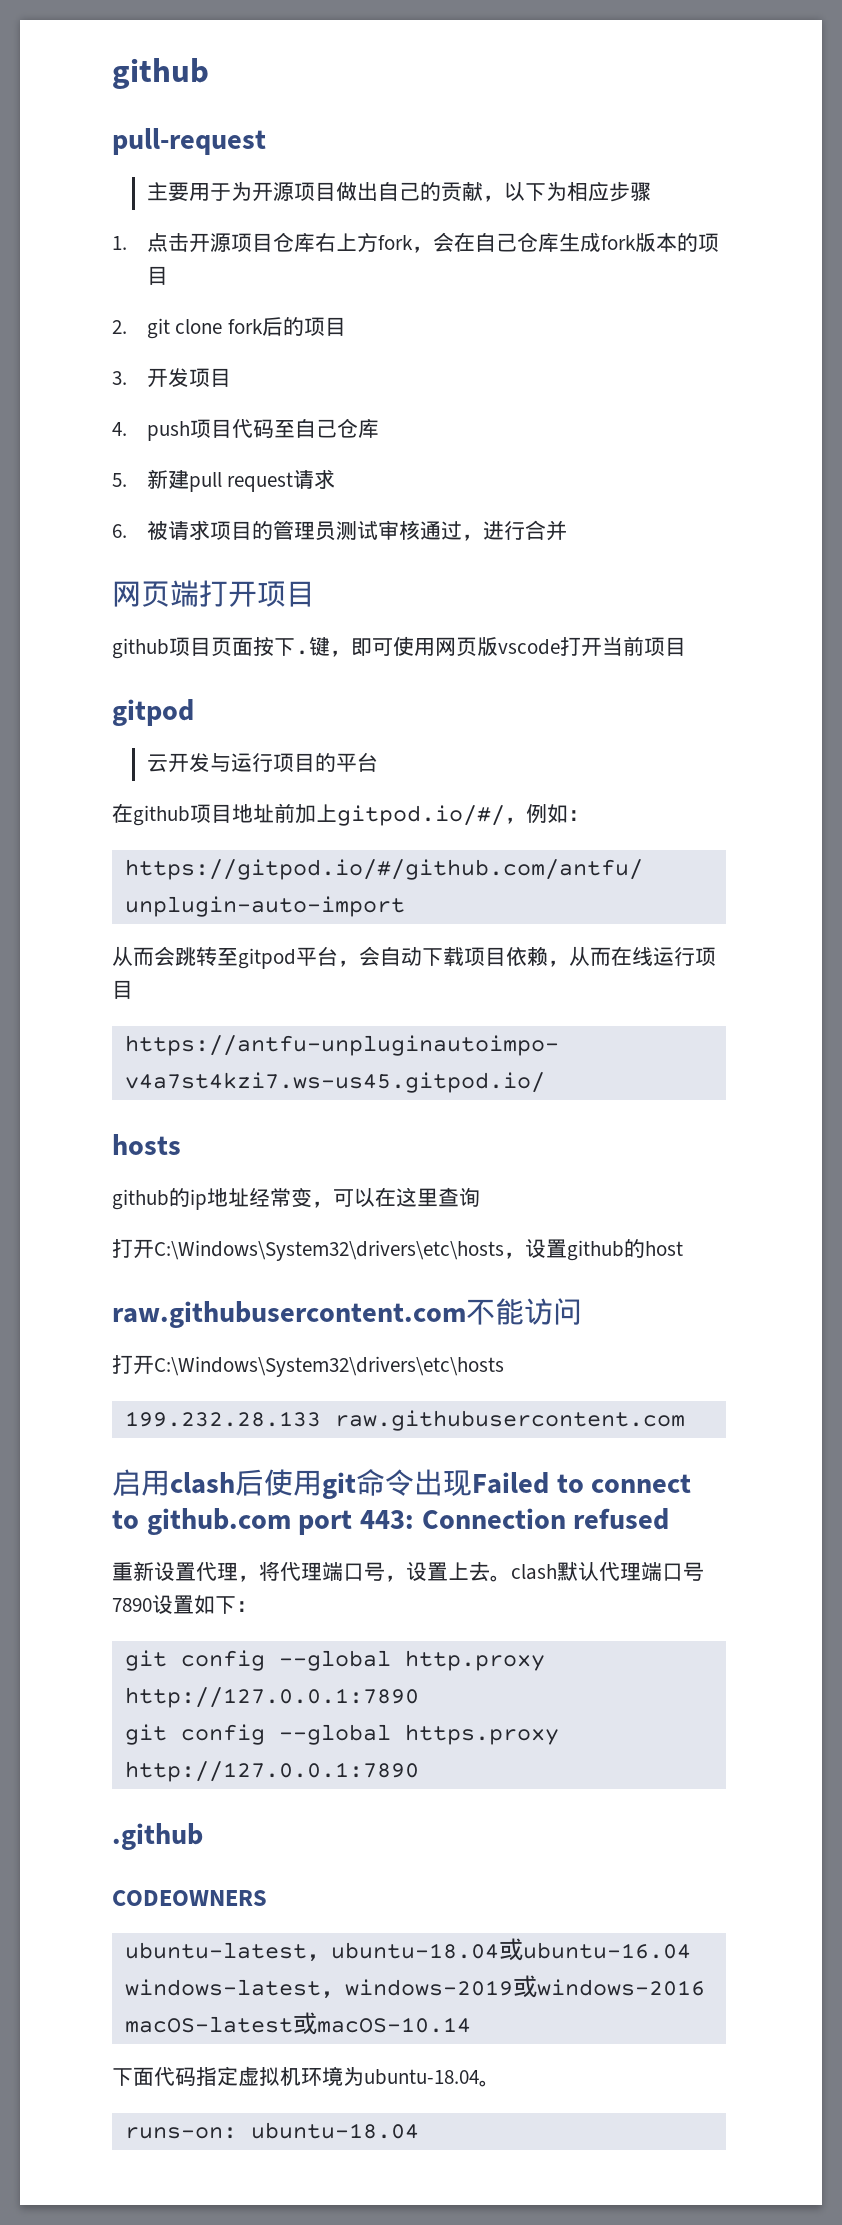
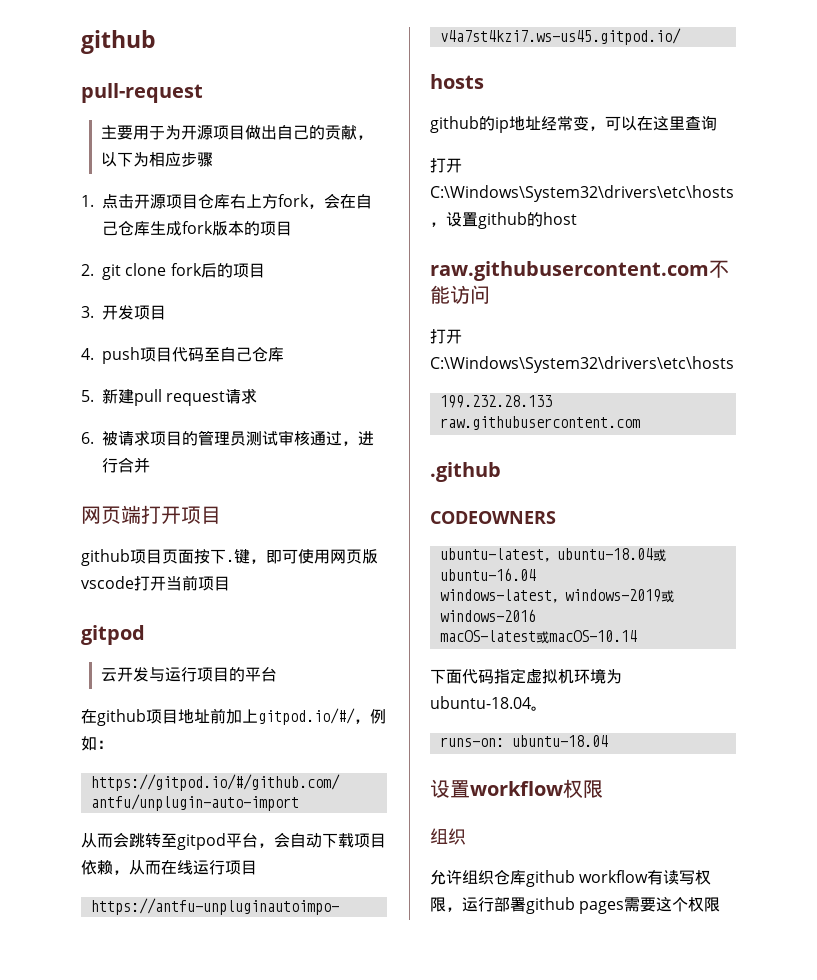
- 启用clash后使用git命令出现Failed to connect to github.com port 443: Connection refused
- 重新设置代理，将代理端口号，设置上去。clash默认代理端口号7890设置如下：
- git config --global http.proxy http://127.0.0.1:7890
- git config --global https.proxy http://127.0.0.1:7890
+ 设置workflow权限
+ 组织
+ 允许组织仓库github workflow有读写权限，运行部署github pages需要这个权限

